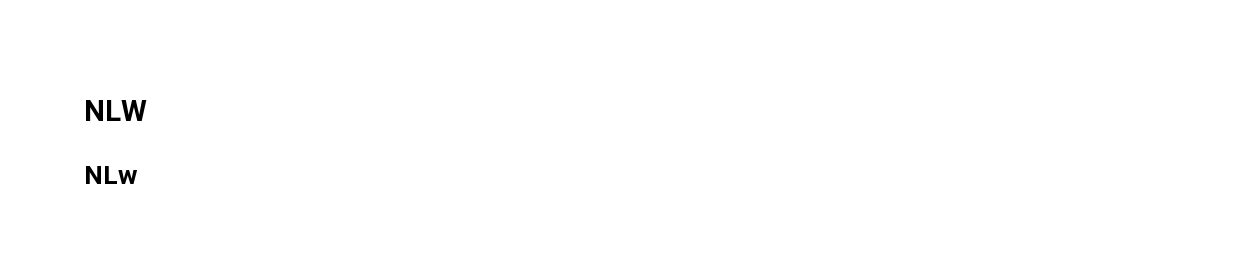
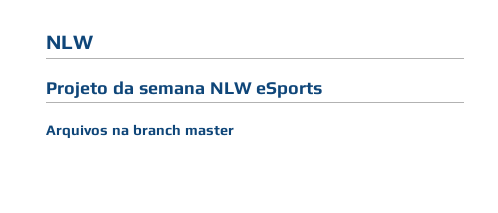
- NLw
+ Projeto da semana NLW eSports
+ Arquivos na branch master

